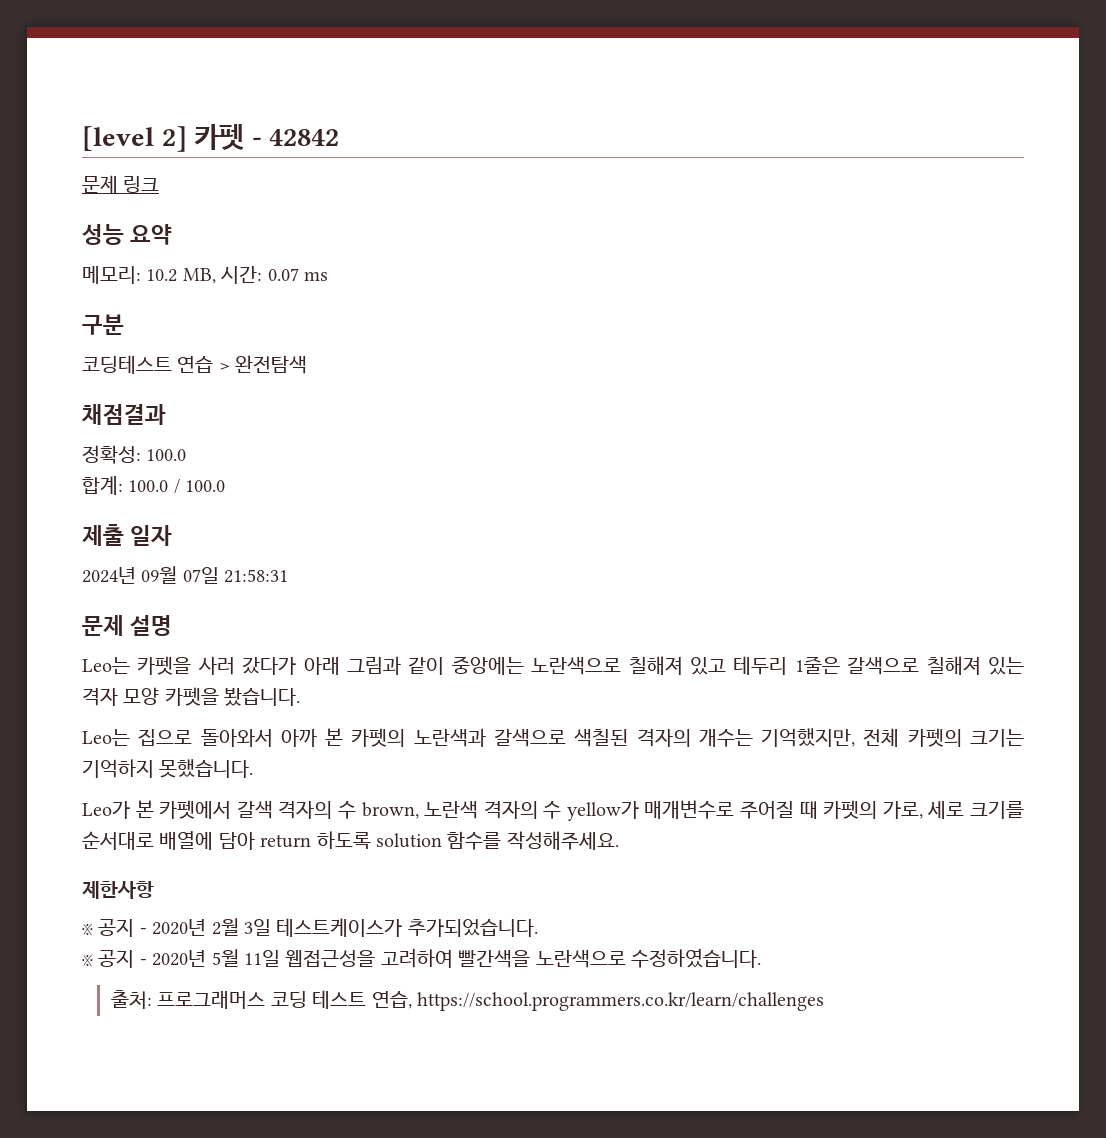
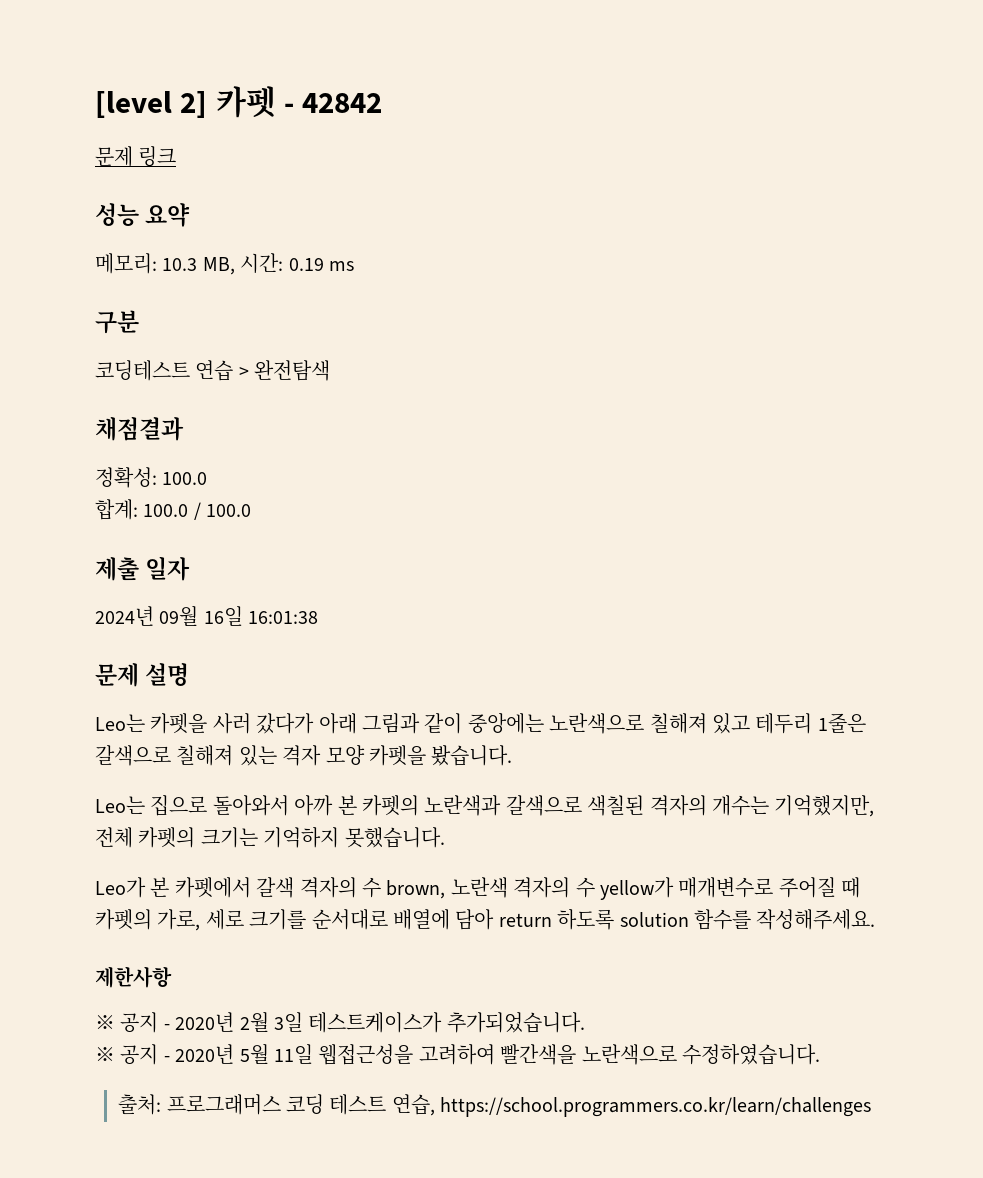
- 메모리: 10.2 MB, 시간: 0.07 ms
+ 메모리: 10.3 MB, 시간: 0.19 ms
- 2024년 09월 07일 21:58:31
+ 2024년 09월 16일 16:01:38

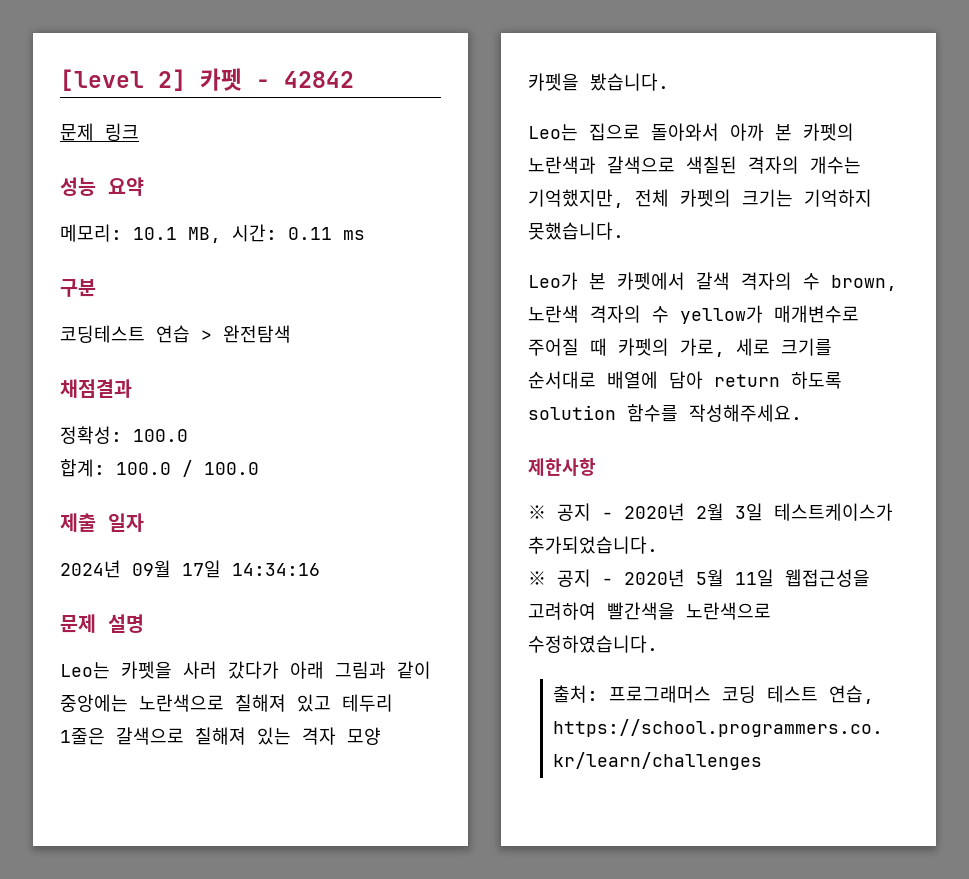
- 메모리: 10.3 MB, 시간: 0.19 ms
+ 메모리: 10.1 MB, 시간: 0.11 ms
- 2024년 09월 16일 16:01:38
+ 2024년 09월 17일 14:34:16

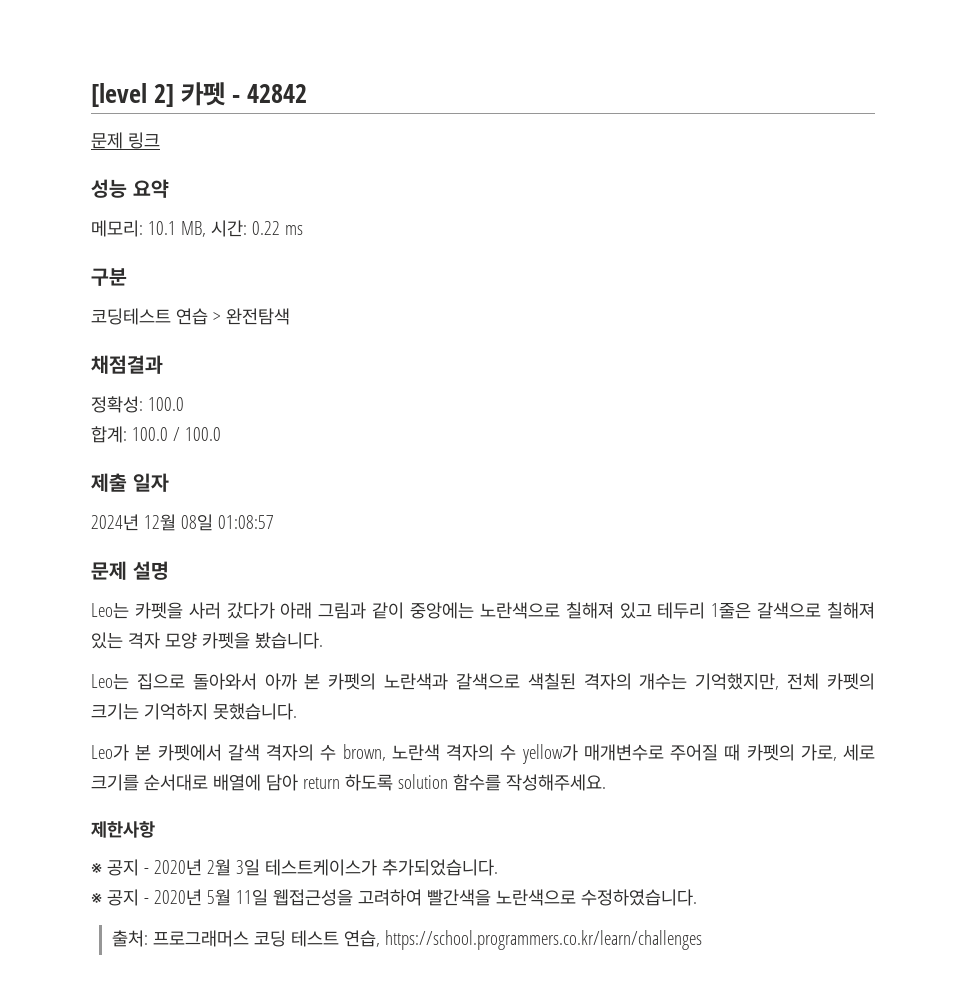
- 메모리: 10.1 MB, 시간: 0.11 ms
+ 메모리: 10.1 MB, 시간: 0.22 ms
- 2024년 09월 17일 14:34:16
+ 2024년 12월 08일 01:08:57

